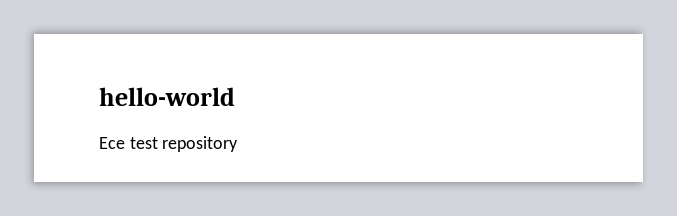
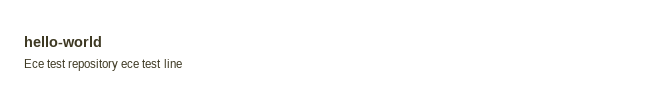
- Ece test repository
+ Ece test repository ece test line

